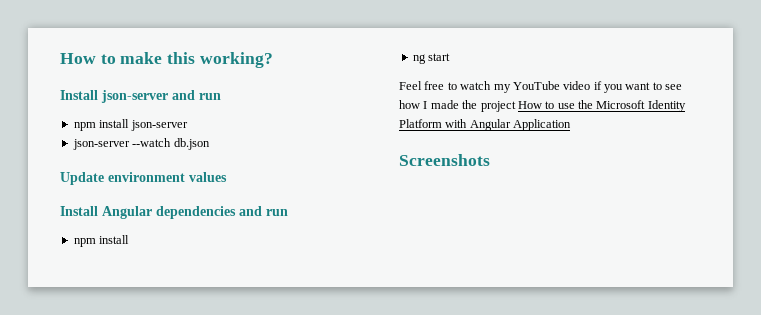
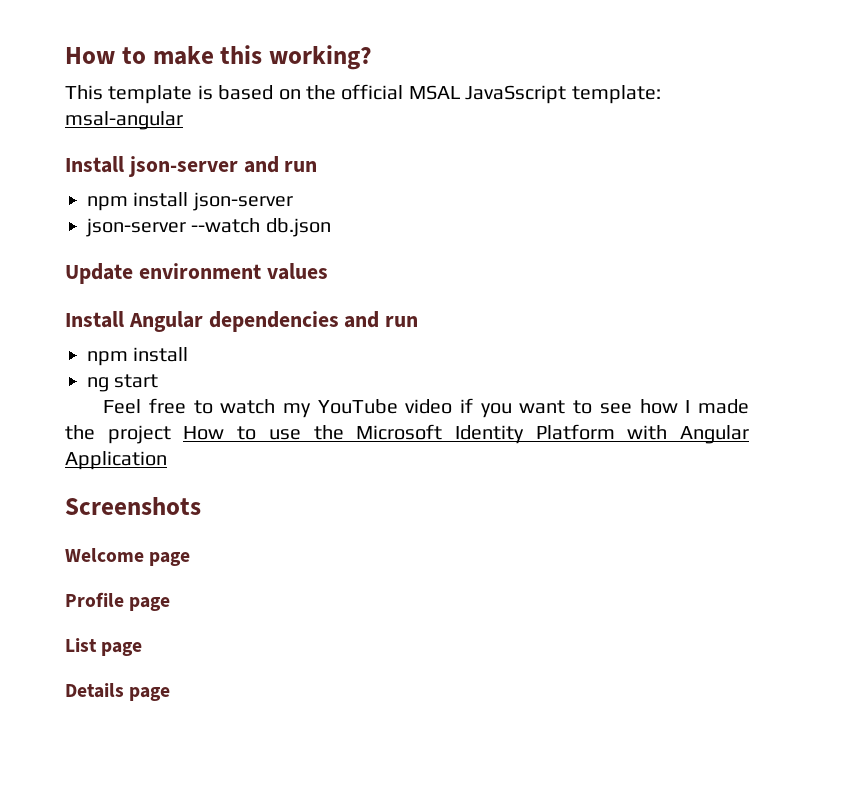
+ This template is based on the official MSAL JavaSscript template: msal-angular
+ Welcome page
+ Profile page
+ List page
+ Details page

